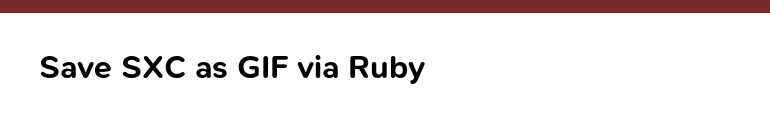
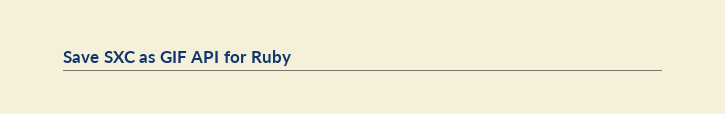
- Save SXC as GIF via Ruby
+ Save SXC as GIF API for Ruby

